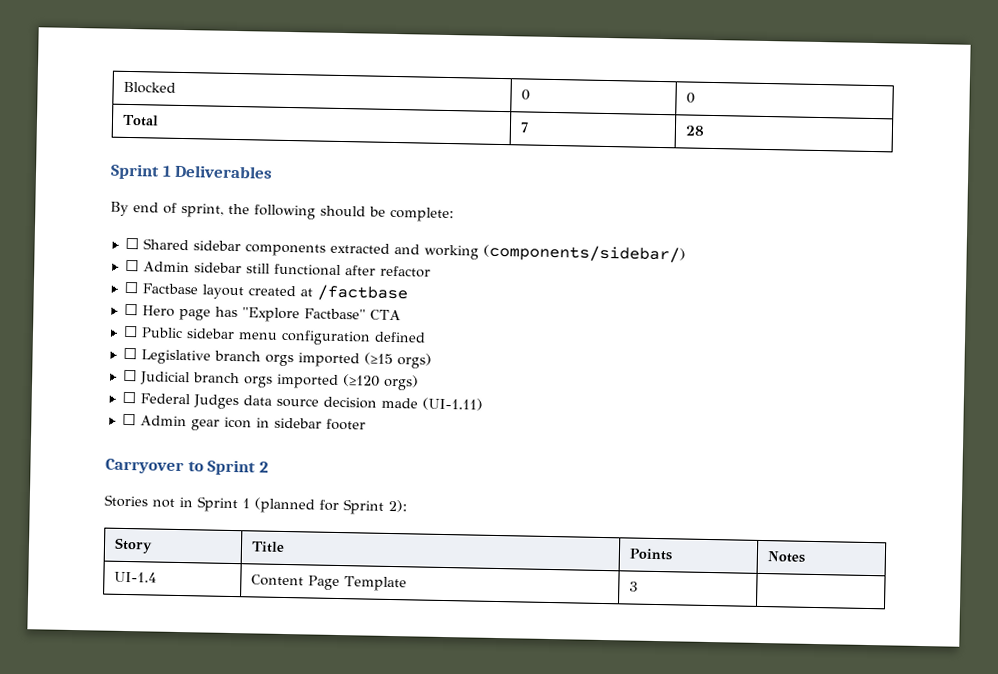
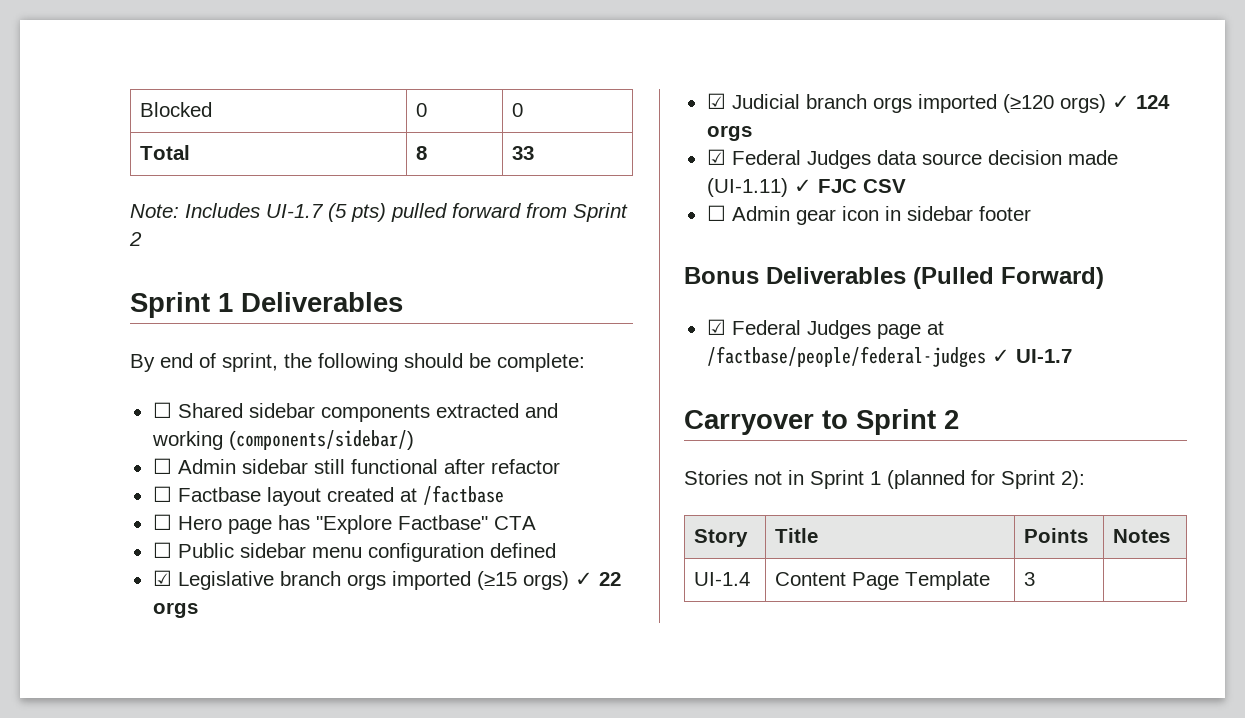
- Total | 7 | 28
+ Total | 8 | 33
+ Note: Includes UI-1.7 (5 pts) pulled forward from Sprint 2
- ☐ Legislative branch orgs imported (≥15 orgs)
- ☐ Judicial branch orgs imported (≥120 orgs)
- ☐ Federal Judges data source decision made (UI-1.11)
+ ☑ Legislative branch orgs imported (≥15 orgs) ✓ 22 orgs
+ ☑ Judicial branch orgs imported (≥120 orgs) ✓ 124 orgs
+ ☑ Federal Judges data source decision made (UI-1.11) ✓ FJC CSV
+ Bonus Deliverables (Pulled Forward)
+ ☑ Federal Judges page at /factbase/people/federal-judges ✓ UI-1.7

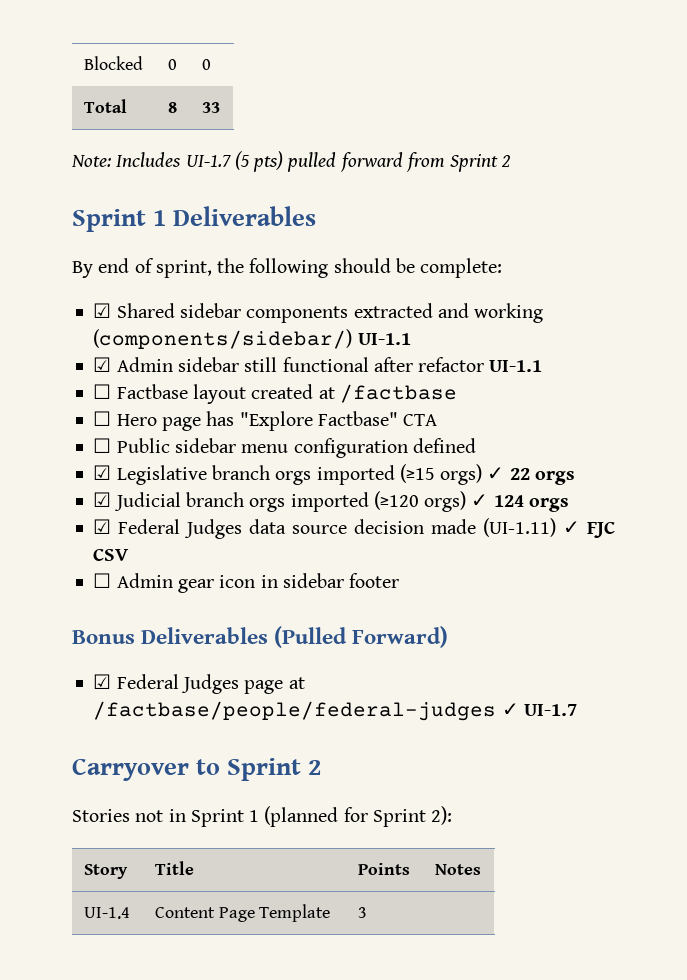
- ☐ Shared sidebar components extracted and working (components/sidebar/)
- ☐ Admin sidebar still functional after refactor
+ ☑ Shared sidebar components extracted and working (components/sidebar/) UI-1.1
+ ☑ Admin sidebar still functional after refactor UI-1.1

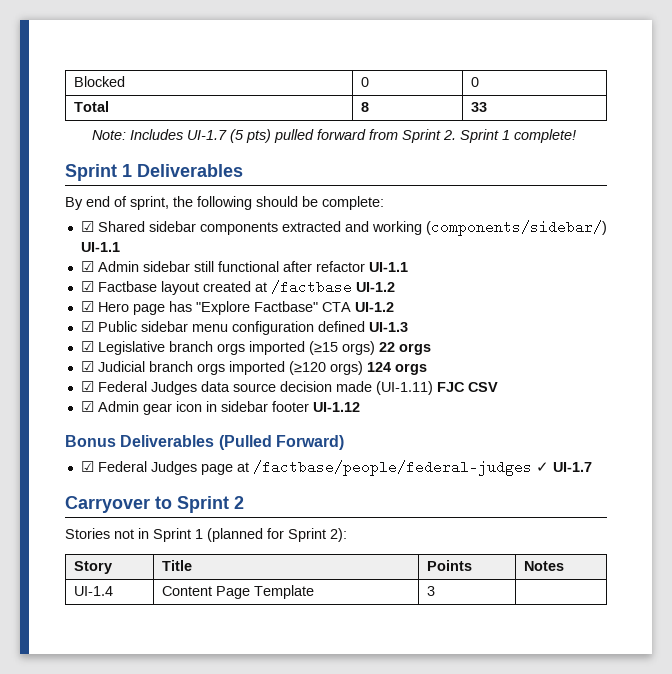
- Note: Includes UI-1.7 (5 pts) pulled forward from Sprint 2
+ Note: Includes UI-1.7 (5 pts) pulled forward from Sprint 2. Sprint 1 complete!
- ☐ Factbase layout created at /factbase
- ☐ Hero page has "Explore Factbase" CTA
- ☐ Public sidebar menu configuration defined
+ ☑ Factbase layout created at /factbase UI-1.2
+ ☑ Hero page has "Explore Factbase" CTA UI-1.2
+ ☑ Public sidebar menu configuration defined UI-1.3
- ☑ Legislative branch orgs imported (≥15 orgs) ✓ 22 orgs
+ ☑ Legislative branch orgs imported (≥15 orgs) 22 orgs
- ☑ Judicial branch orgs imported (≥120 orgs) ✓ 124 orgs
+ ☑ Judicial branch orgs imported (≥120 orgs) 124 orgs
- ☑ Federal Judges data source decision made (UI-1.11) ✓ FJC CSV
+ ☑ Federal Judges data source decision made (UI-1.11) FJC CSV
- ☐ Admin gear icon in sidebar footer
+ ☑ Admin gear icon in sidebar footer UI-1.12

